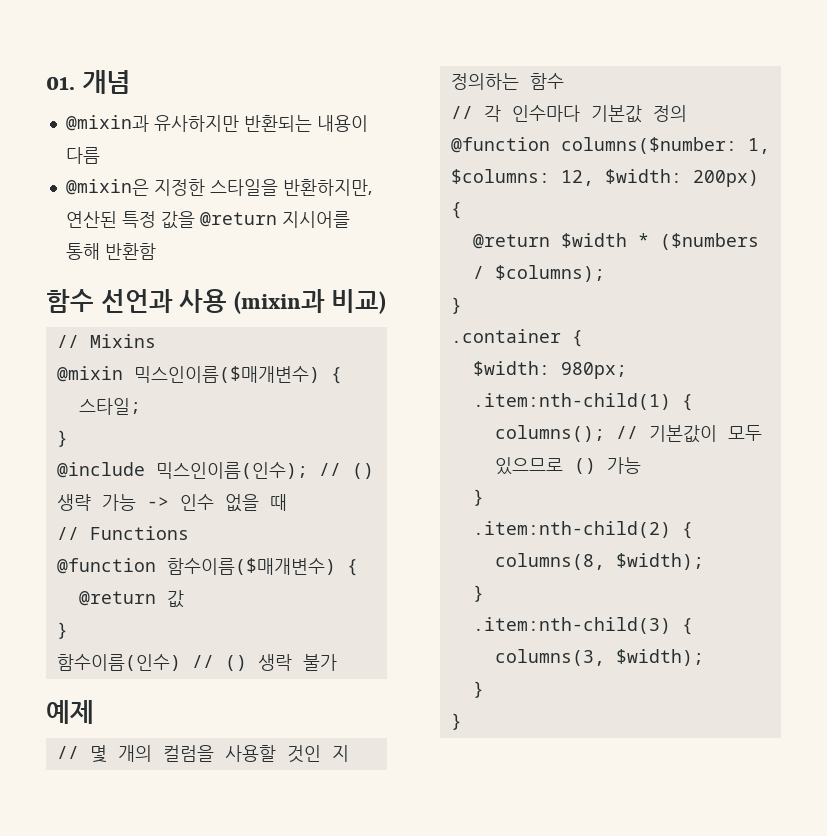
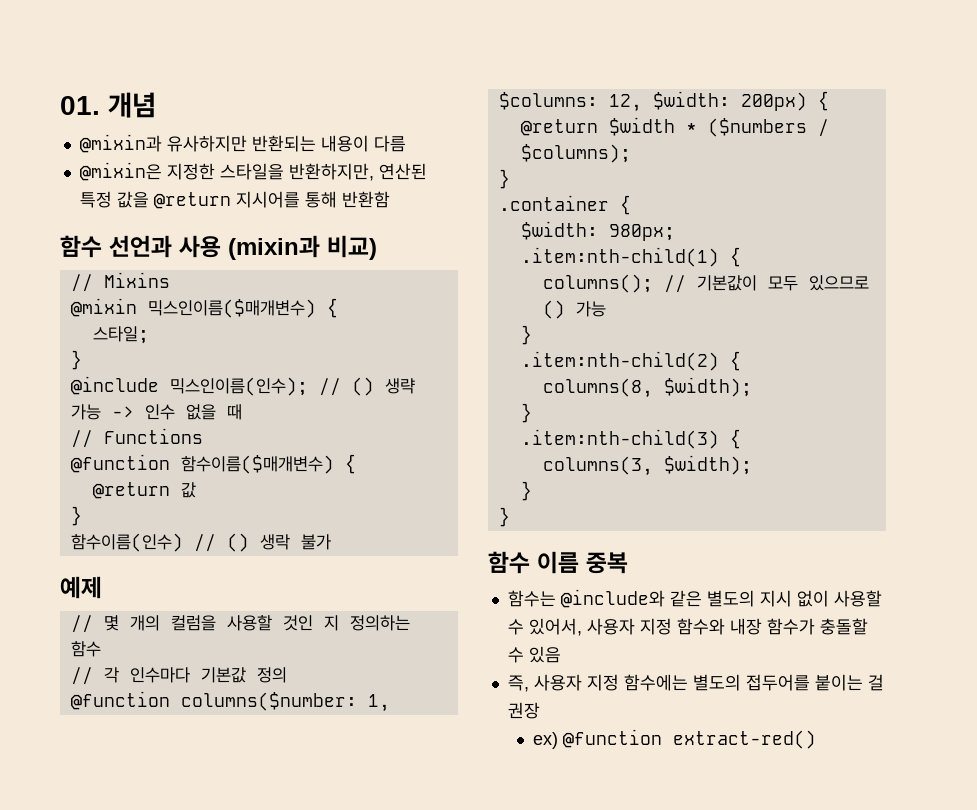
+ 함수 이름 중복
+ 함수는 @include와 같은 별도의 지시 없이 사용할 수 있어서, 사용자 지정 함수와 내장 함수가 충돌할 수 있음
+ 즉, 사용자 지정 함수에는 별도의 접두어를 붙이는 걸 권장
+ ex) @function extract-red()

